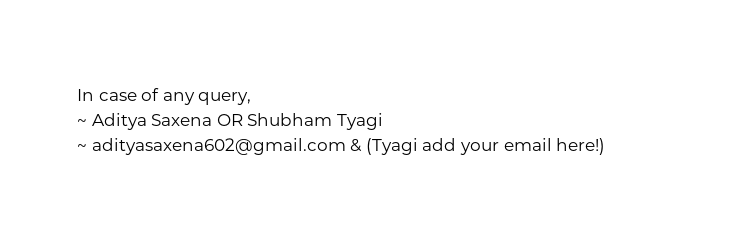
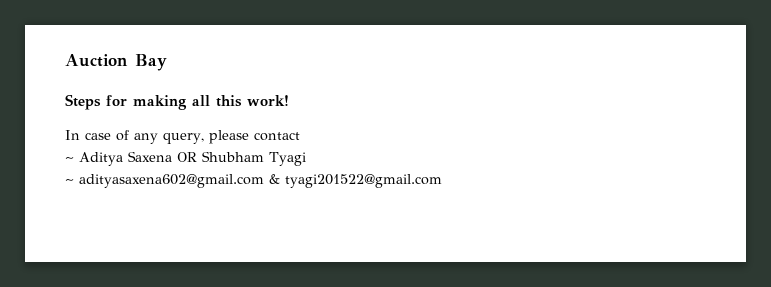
+ Auction Bay
+ Steps for making all this work!
- In case of any query,
+ In case of any query, please contact
- ~ adityasaxena602@gmail.com & (Tyagi add your email here!)
+ ~ adityasaxena602@gmail.com & tyagi201522@gmail.com

